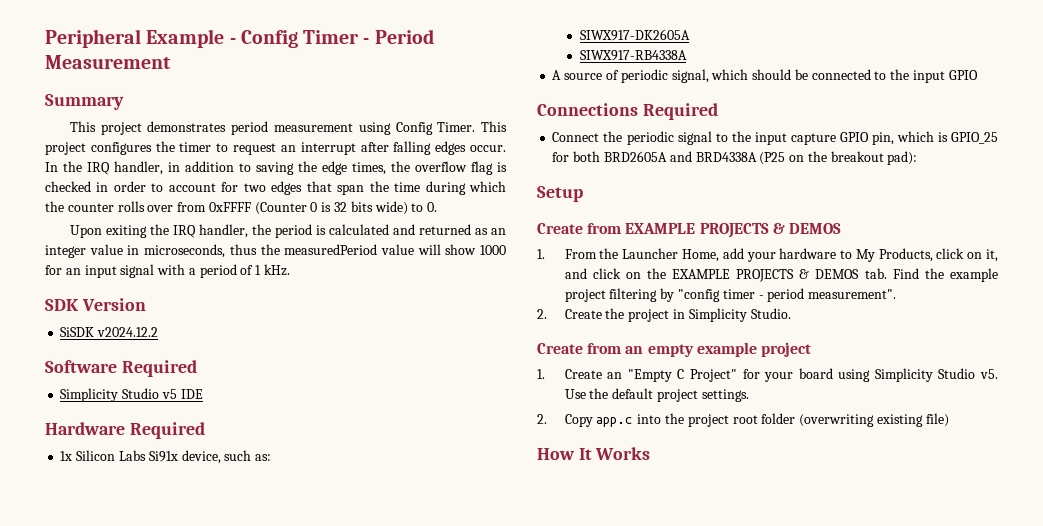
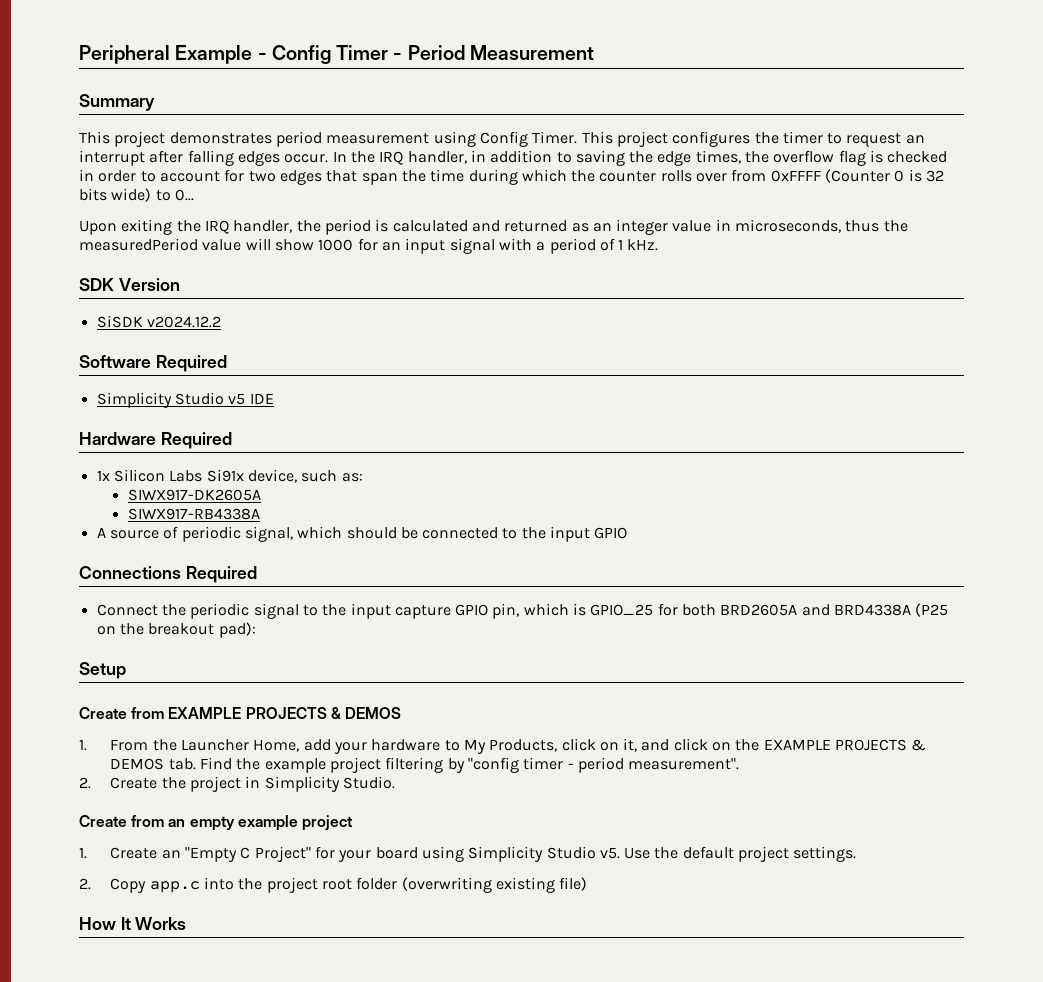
- In the IRQ handler, in addition to saving the edge times, the overflow flag is checked in order to account for two edges that span the time during which the counter rolls over from 0xFFFF (Counter 0 is 32 bits wide) to 0.
+ In the IRQ handler, in addition to saving the edge times, the overflow flag is checked in order to account for two edges that span the time during which the counter rolls over from 0xFFFF (Counter 0 is 32 bits wide) to 0...

